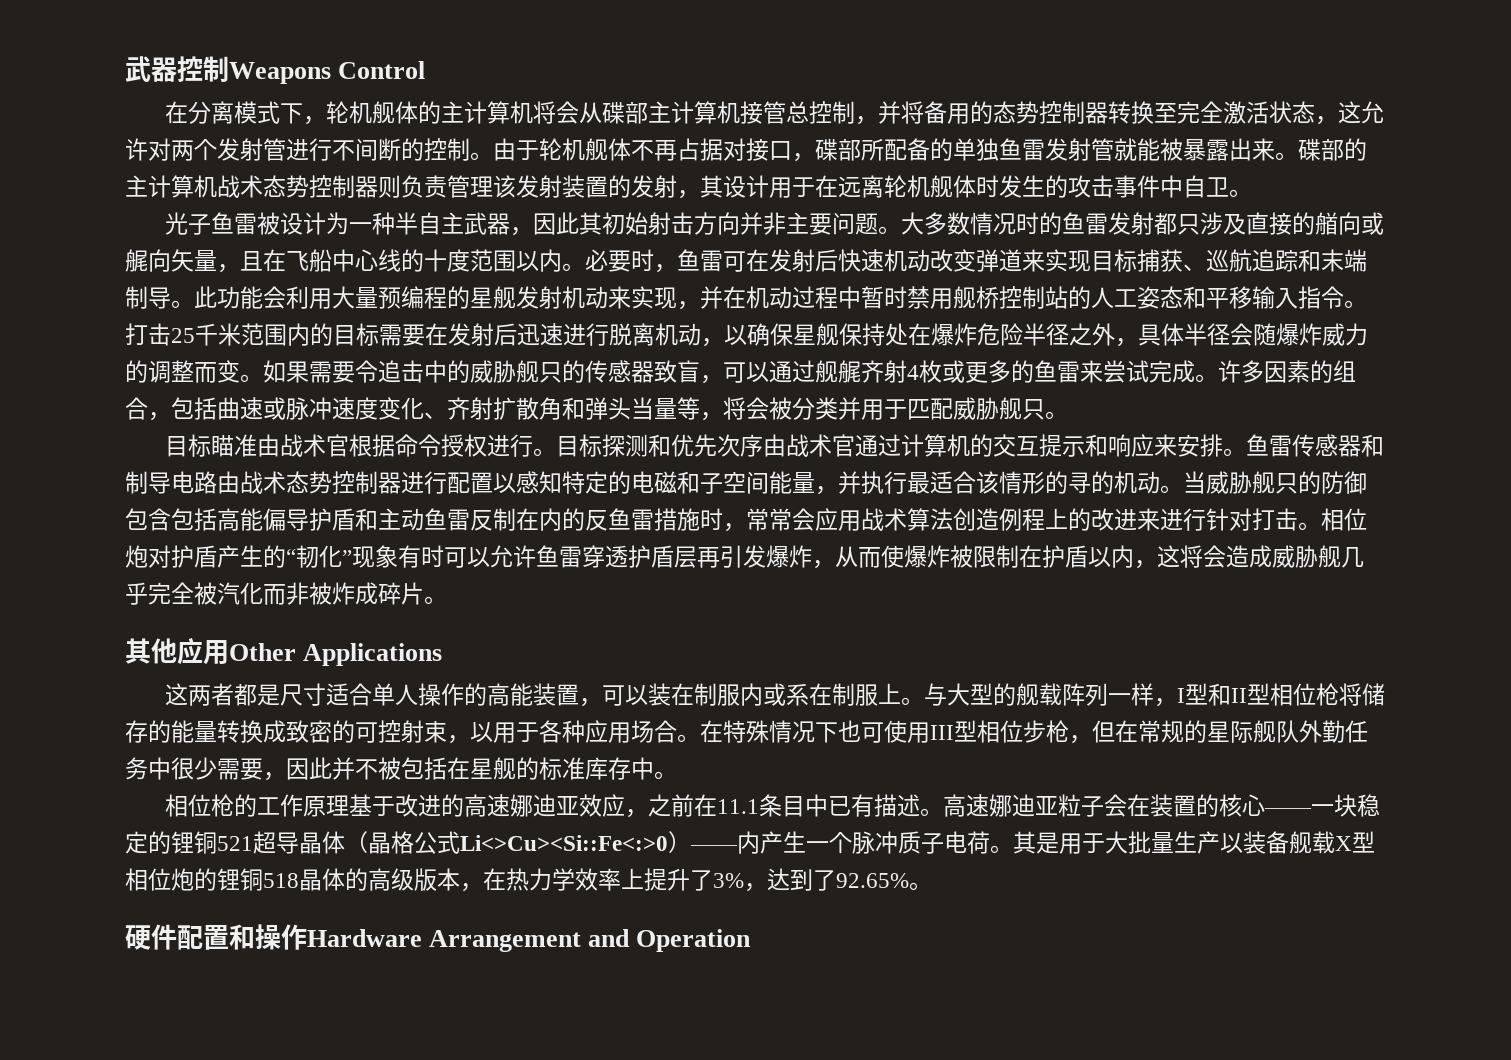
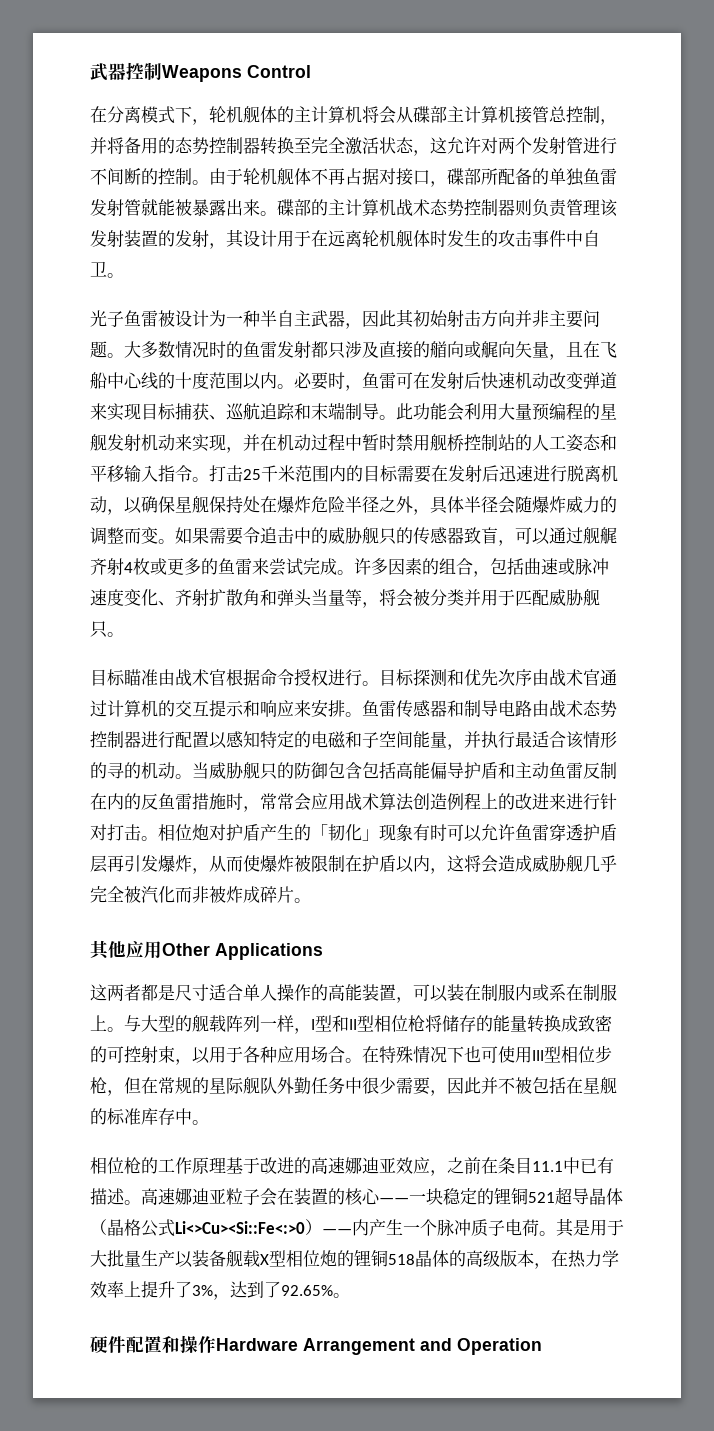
- 相位炮对护盾产生的“韧化”现象有时可以允许鱼雷穿透护盾层再引发爆炸，从而使爆炸被限制在护盾以内，这将会造成威胁舰几乎完全被汽化而非被炸成碎片。
+ 相位炮对护盾产生的「韧化」现象有时可以允许鱼雷穿透护盾层再引发爆炸，从而使爆炸被限制在护盾以内，这将会造成威胁舰几乎完全被汽化而非被炸成碎片。
- 相位枪的工作原理基于改进的高速娜迪亚效应，之前在11.1条目中已有描述。
+ 相位枪的工作原理基于改进的高速娜迪亚效应，之前在条目11.1中已有描述。

